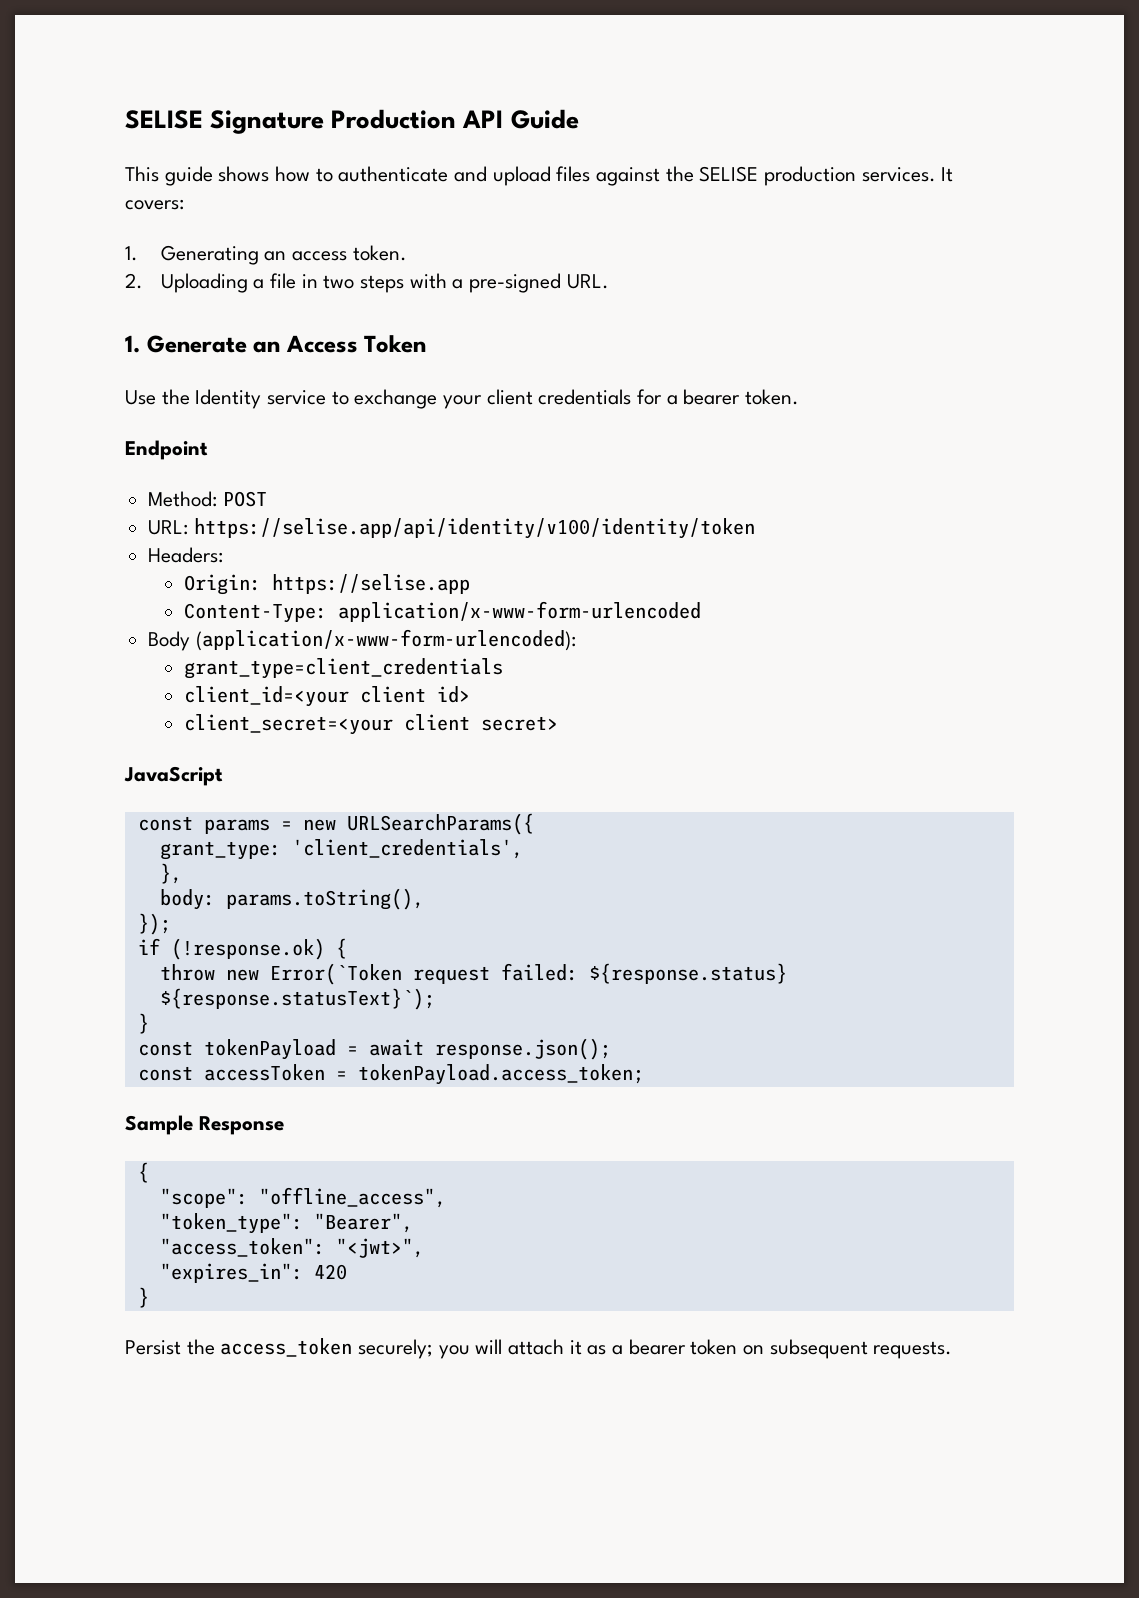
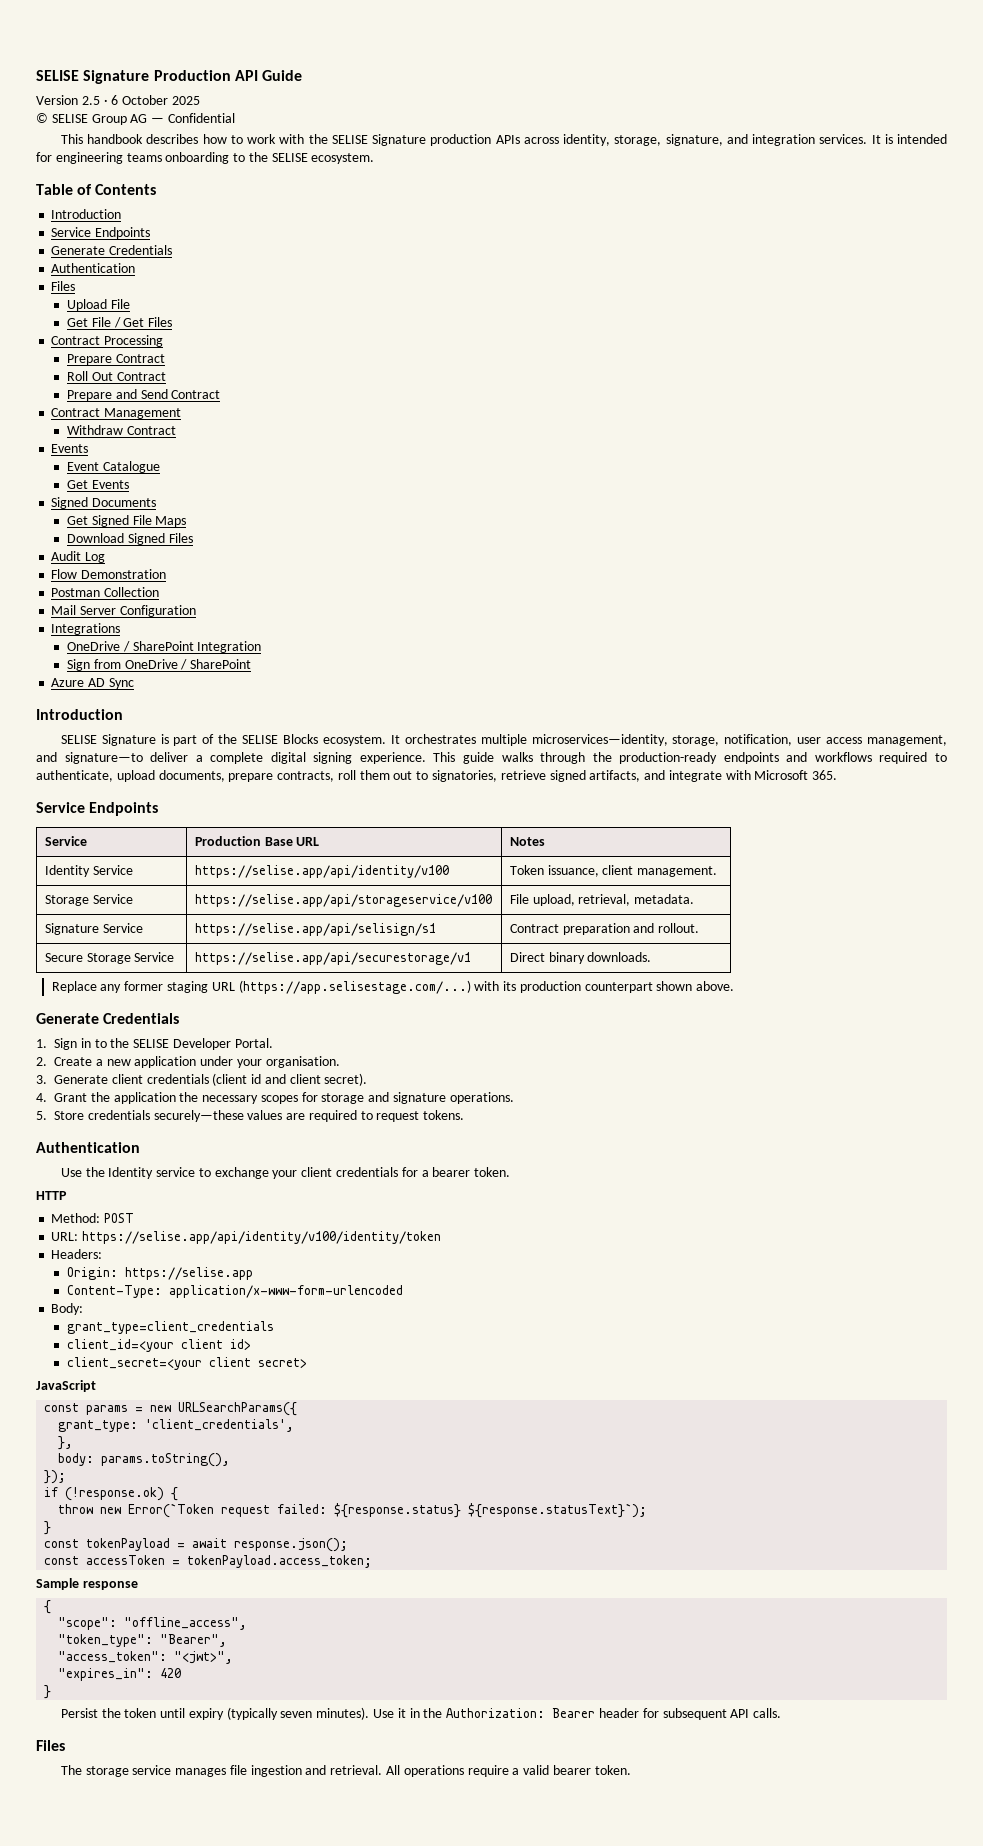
- This guide shows how to authenticate and upload files against the SELISE production services. It covers:
- 1. Generating an access token.
- 2. Uploading a file in two steps with a pre-signed URL.
- 1. Generate an Access Token
+ Version 2.5 · 6 October 2025
+ © SELISE Group AG — Confidential
+ This handbook describes how to work with the SELISE Signature production APIs across identity, storage, signature, and integration services. It is intended for engineering teams onboarding to the SELISE ecosystem.
+ Table of Contents
+ Introduction
+ Service Endpoints
+ Generate Credentials
+ Authentication
+ Files
+ Upload File
+ Get File / Get Files
+ Contract Processing
+ Prepare Contract
+ Roll Out Contract
+ Prepare and Send Contract
+ Contract Management
+ Withdraw Contract
+ Events
+ Event Catalogue
+ Get Events
+ Signed Documents
+ Get Signed File Maps
+ Download Signed Files
+ Audit Log
+ Flow Demonstration
+ Postman Collection
+ Mail Server Configuration
+ Integrations
+ OneDrive / SharePoint Integration
+ Sign from OneDrive / SharePoint
+ Azure AD Sync
+ Introduction
+ SELISE Signature is part of the SELISE Blocks ecosystem. It orchestrates multiple microservices—identity, storage, notification, user access management, and signature—to deliver a complete digital signing experience. This guide walks through the production-ready endpoints and workflows required to authenticate, upload documents, prepare contracts, roll them out to signatories, retrieve signed artifacts, and integrate with Microsoft 365.
+ Service Endpoints
+ Service | Production Base URL | Notes
+ Identity Service | https://selise.app/api/identity/v100 | Token issuance, client management.
+ Storage Service | https://selise.app/api/storageservice/v100 | File upload, retrieval, metadata.
+ Signature Service | https://selise.app/api/selisign/s1 | Contract preparation and rollout.
+ Secure Storage Service | https://selise.app/api/securestorage/v1 | Direct binary downloads.
+ Replace any former staging URL (https://app.selisestage.com/...) with its production counterpart shown above.
+ Generate Credentials
+ 1. Sign in to the SELISE Developer Portal.
+ 2. Create a new application under your organisation.
+ 3. Generate client credentials (client id and client secret).
+ 4. Grant the application the necessary scopes for storage and signature operations.
+ 5. Store credentials securely—these values are required to request tokens.
+ Authentication
- Endpoint
+ HTTP
- Body (application/x-www-form-urlencoded):
+ Body:
- Sample Response
+ Sample response
- Persist the access_token securely; you will attach it as a bearer token on subsequent requests.
+ Persist the token until expiry (typically seven minutes). Use it in the Authorization: Bearer header for subsequent API calls.
+ Files
+ The storage service manages file ingestion and retrieval. All operations require a valid bearer token.

